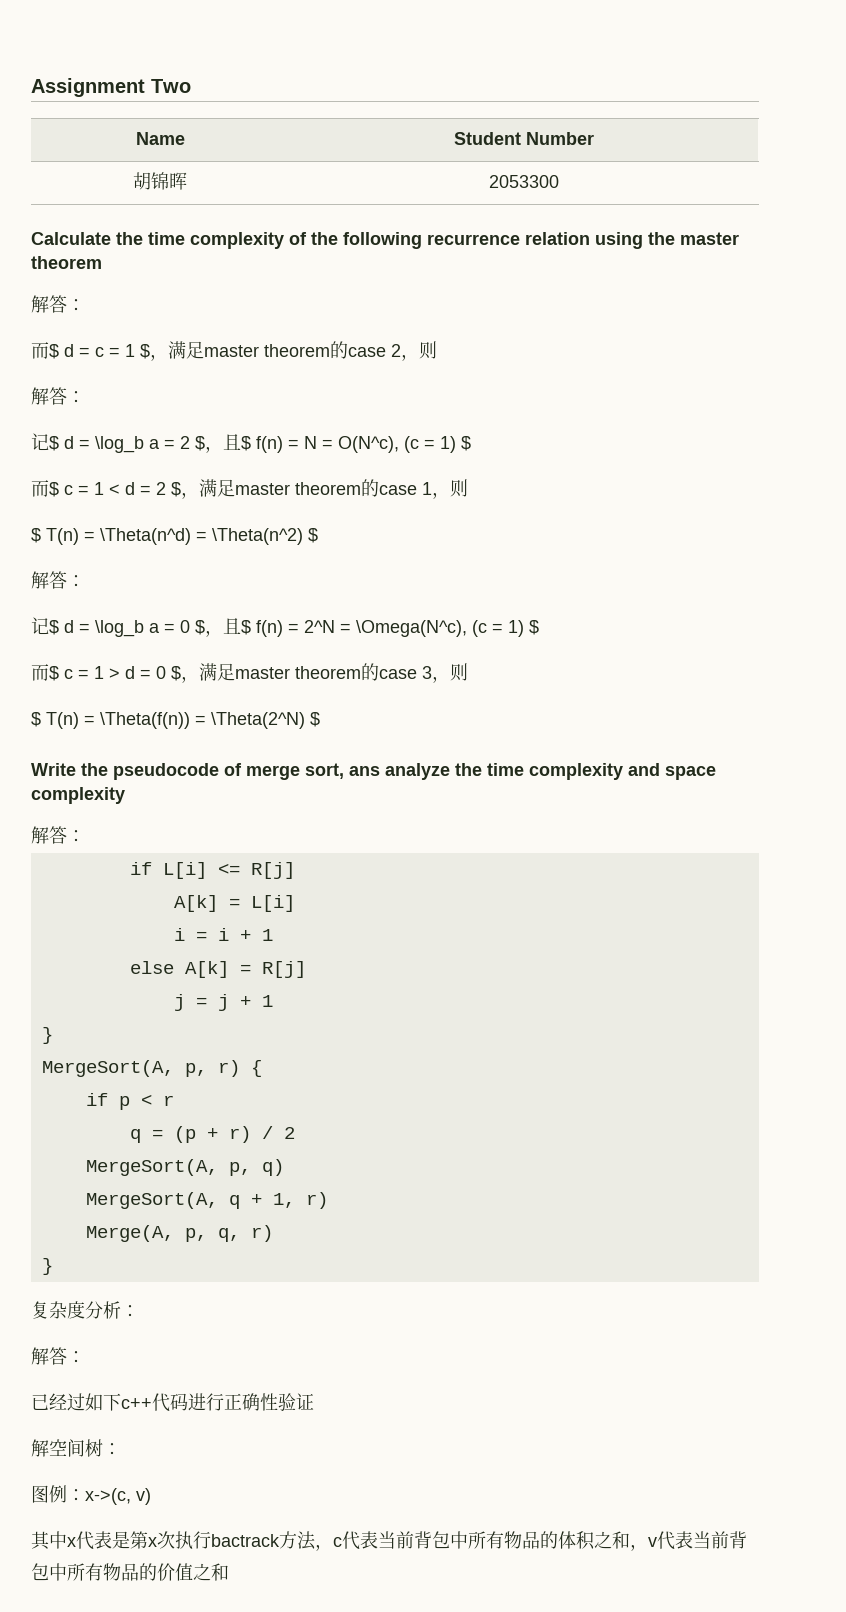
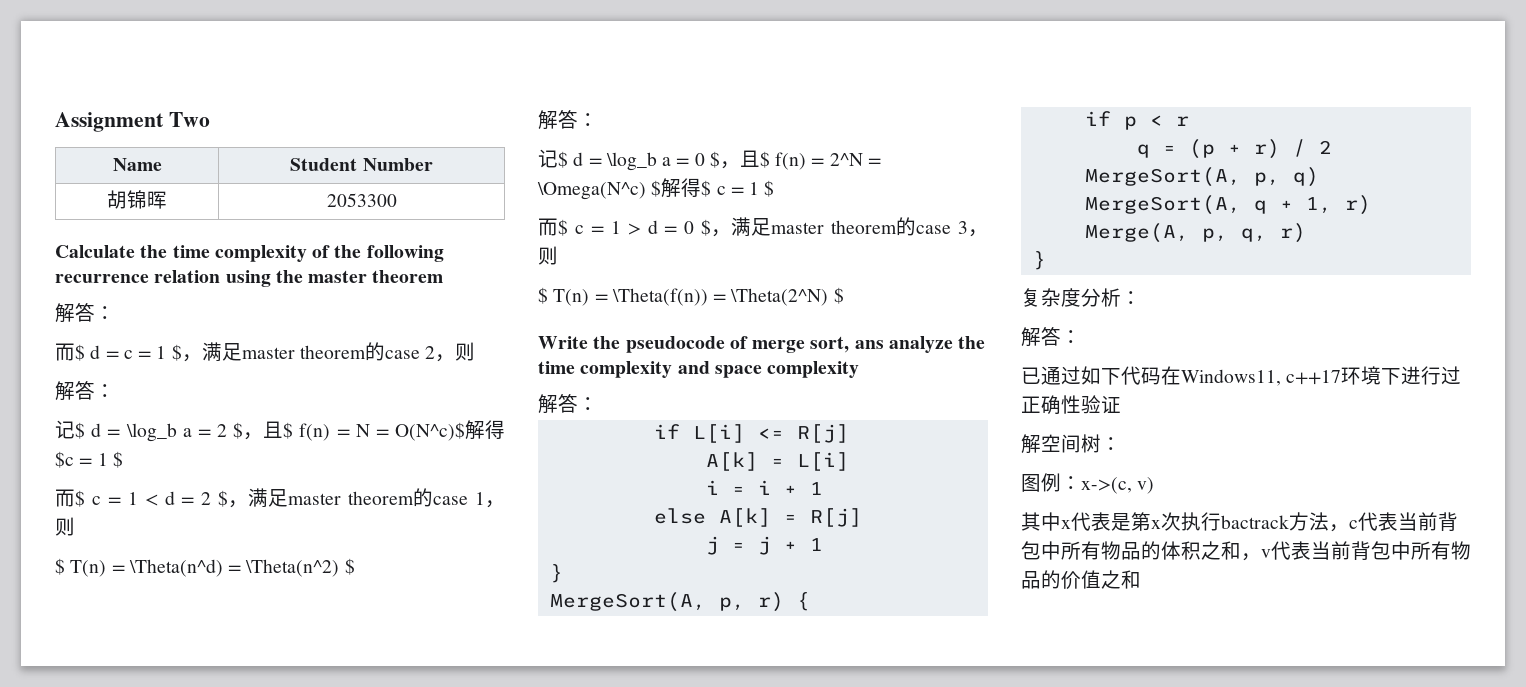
- 记$ d = \log_b a = 2 $，且$ f(n) = N = O(N^c), (c = 1) $
+ 记$ d = \log_b a = 2 $，且$ f(n) = N = O(N^c)$解得$c = 1 $
- 记$ d = \log_b a = 0 $，且$ f(n) = 2^N = \Omega(N^c), (c = 1) $
+ 记$ d = \log_b a = 0 $，且$ f(n) = 2^N = \Omega(N^c) $解得$ c = 1 $
- 已经过如下c++代码进行正确性验证
+ 已通过如下代码在Windows11, c++17环境下进行过正确性验证

